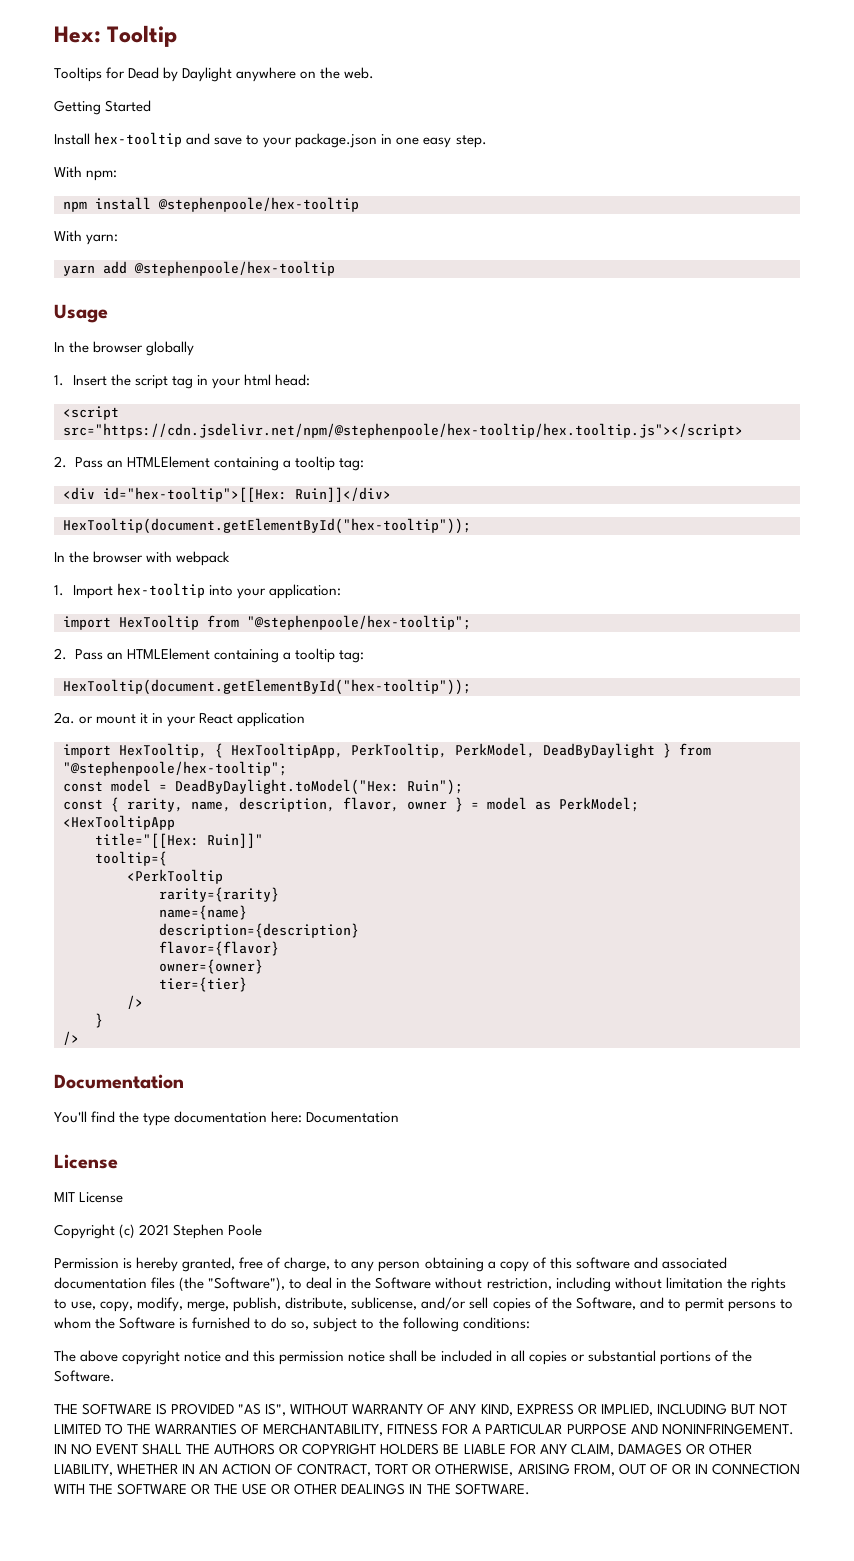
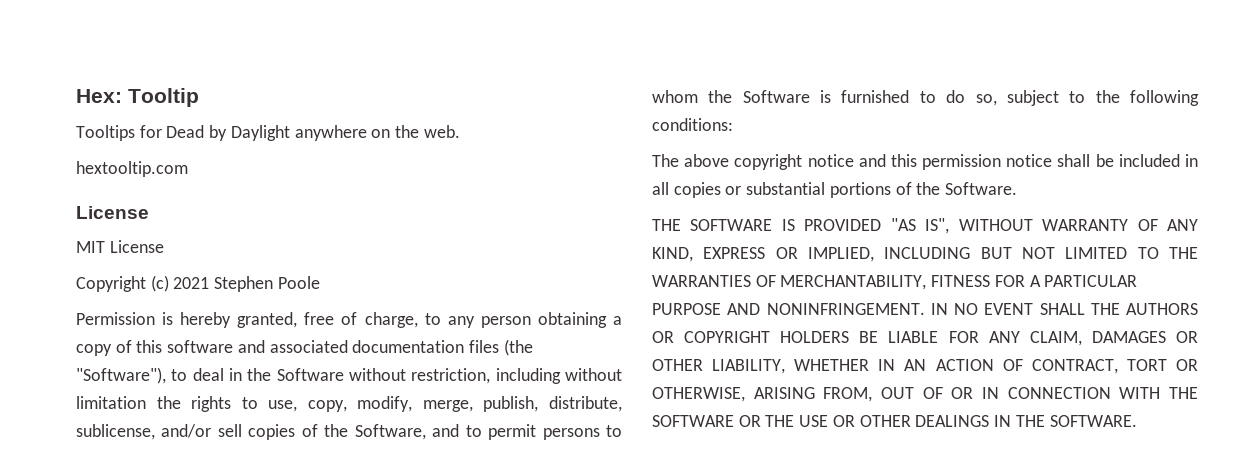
- Getting Started
- Install hex-tooltip and save to your package.json in one easy step.
- With npm:
- npm install @stephenpoole/hex-tooltip
- With yarn:
- yarn add @stephenpoole/hex-tooltip
- Usage
- In the browser globally
- 1. Insert the script tag in your html head:
- <script src="https://cdn.jsdelivr.net/npm/@stephenpoole/hex-tooltip/hex.tooltip.js"></script>
- 2. Pass an HTMLElement containing a tooltip tag:
- <div id="hex-tooltip">[[Hex: Ruin]]</div>
- HexTooltip(document.getElementById("hex-tooltip"));
- In the browser with webpack
- 1. Import hex-tooltip into your application:
- import HexTooltip from "@stephenpoole/hex-tooltip";
- 2. Pass an HTMLElement containing a tooltip tag:
- HexTooltip(document.getElementById("hex-tooltip"));
- 2a. or mount it in your React application
- import HexTooltip, { HexTooltipApp, PerkTooltip, PerkModel, DeadByDaylight } from "@stephenpoole/hex-tooltip";
- const model = DeadByDaylight.toModel("Hex: Ruin");
- const { rarity, name, description, flavor, owner } = model as PerkModel;
- <HexTooltipApp
- title="[[Hex: Ruin]]"
- tooltip={
- <PerkTooltip
- rarity={rarity}
- name={name}
- description={description}
- flavor={flavor}
- owner={owner}
- tier={tier}
- />
- }
- />
- Documentation
- You'll find the type documentation here: Documentation
+ hextooltip.com

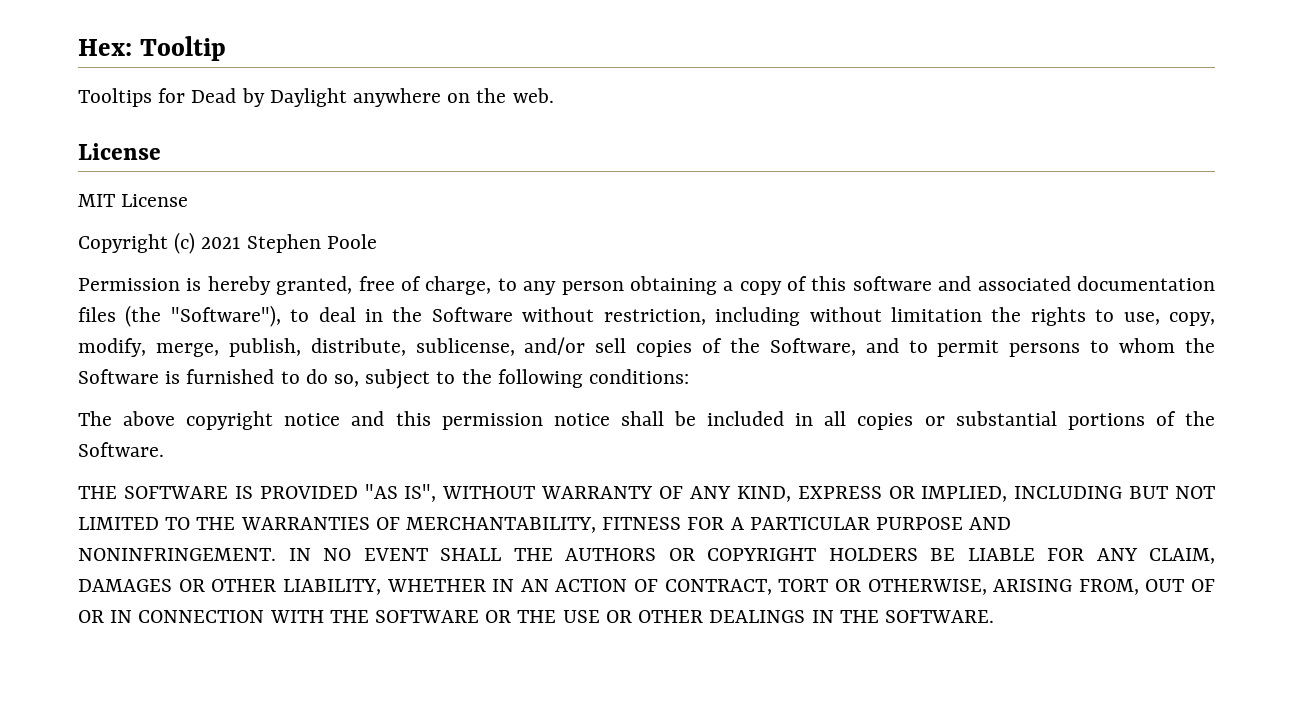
- hextooltip.com

